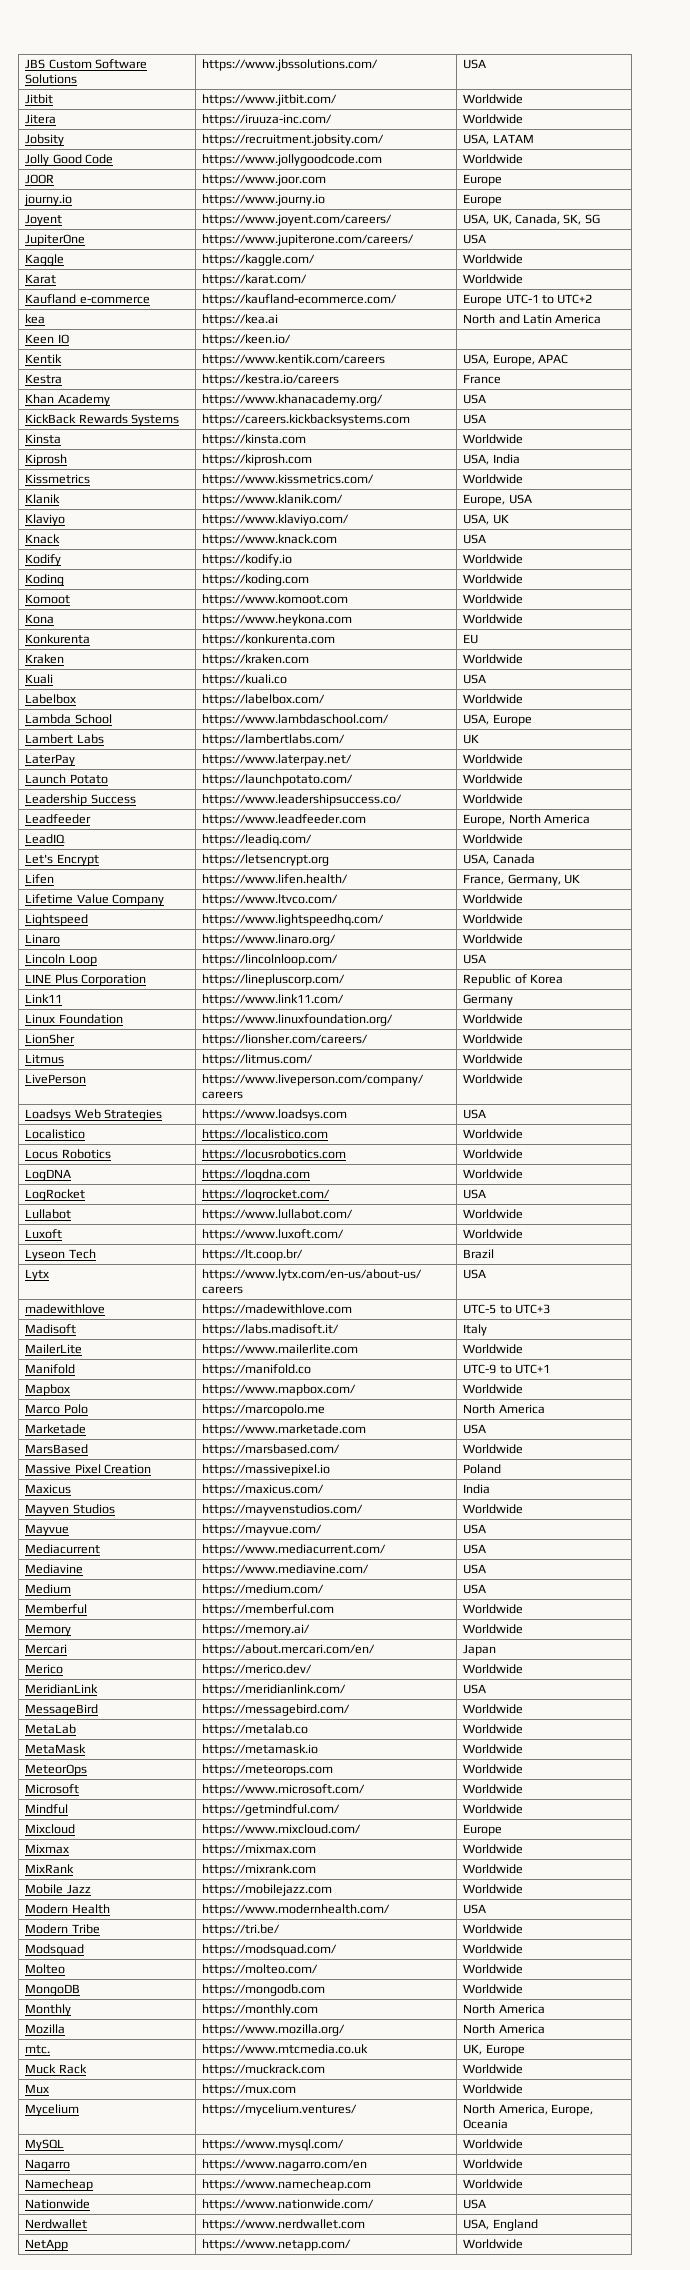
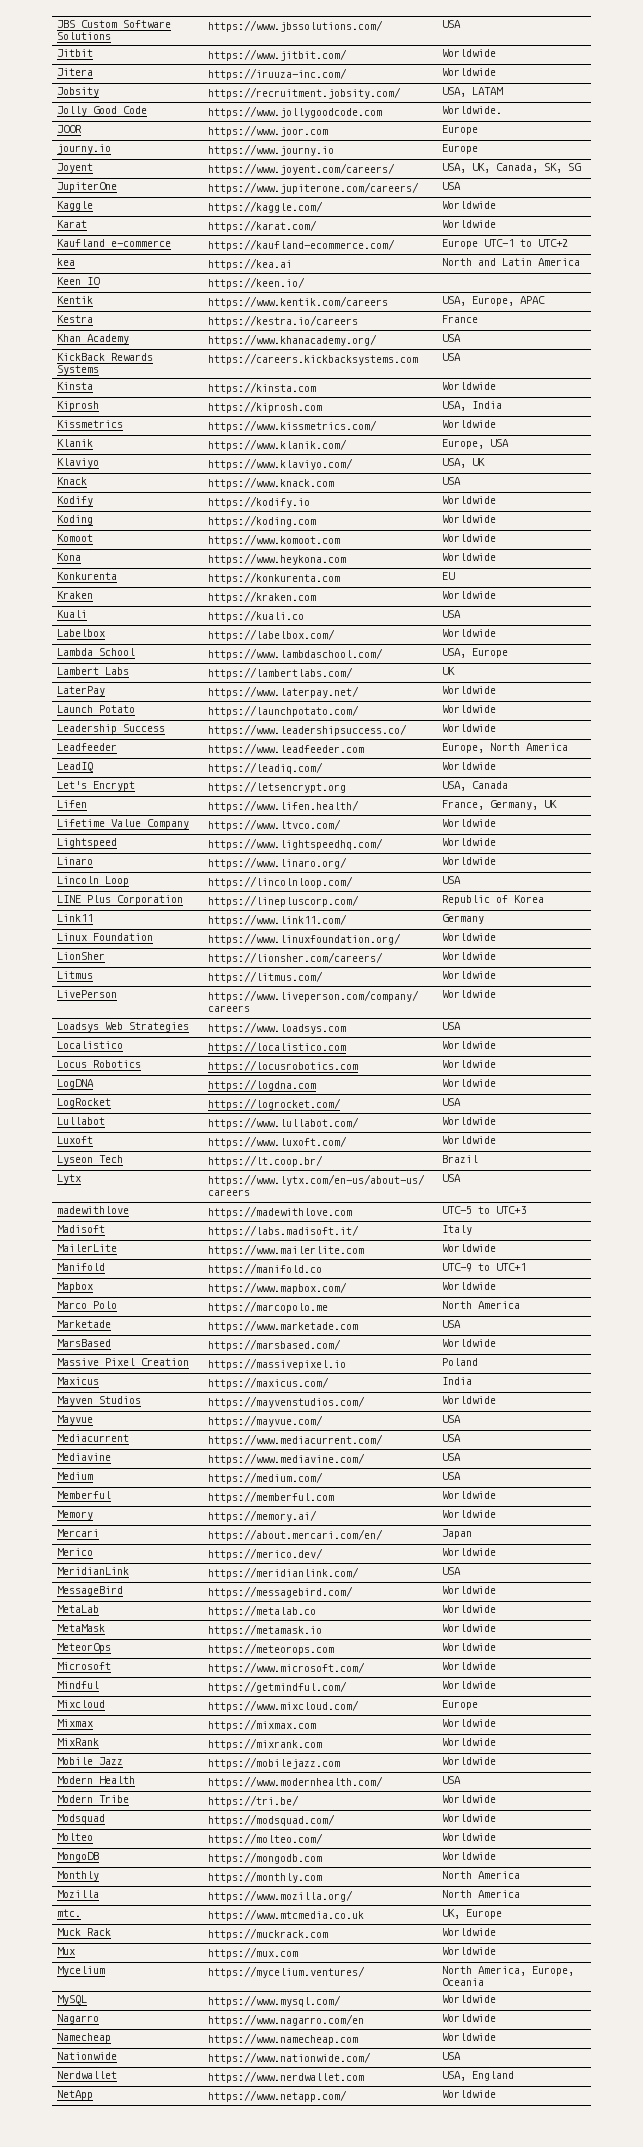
- Jolly Good Code | https://www.jollygoodcode.com | Worldwide
+ Jolly Good Code | https://www.jollygoodcode.com | Worldwide.

